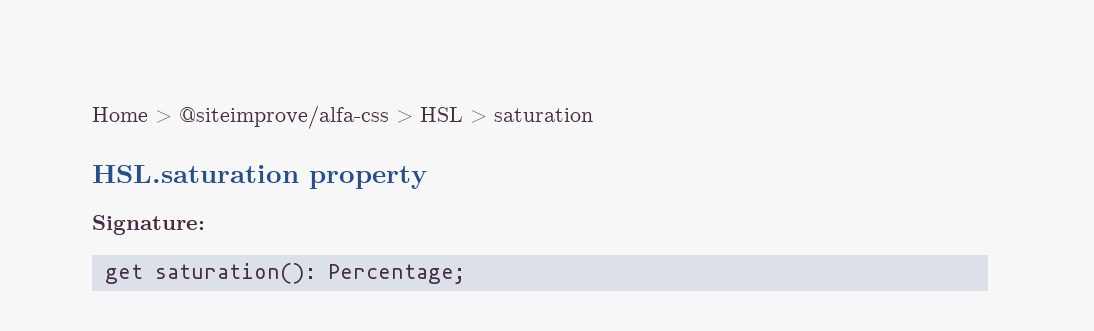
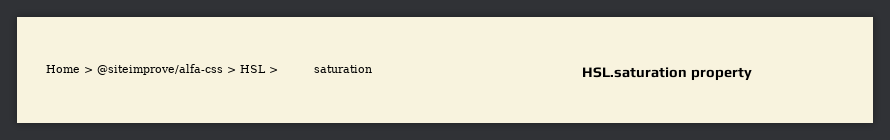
- Signature:
- get saturation(): Percentage;

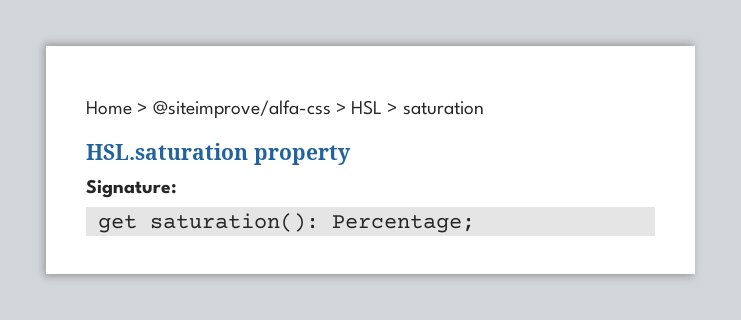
+ Signature:
+ get saturation(): Percentage;

